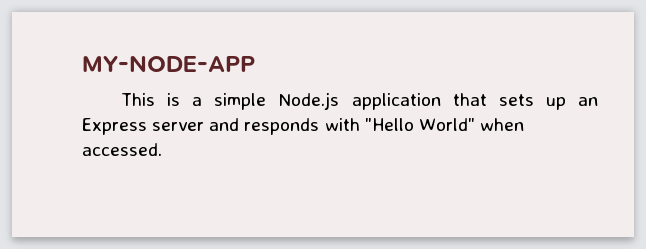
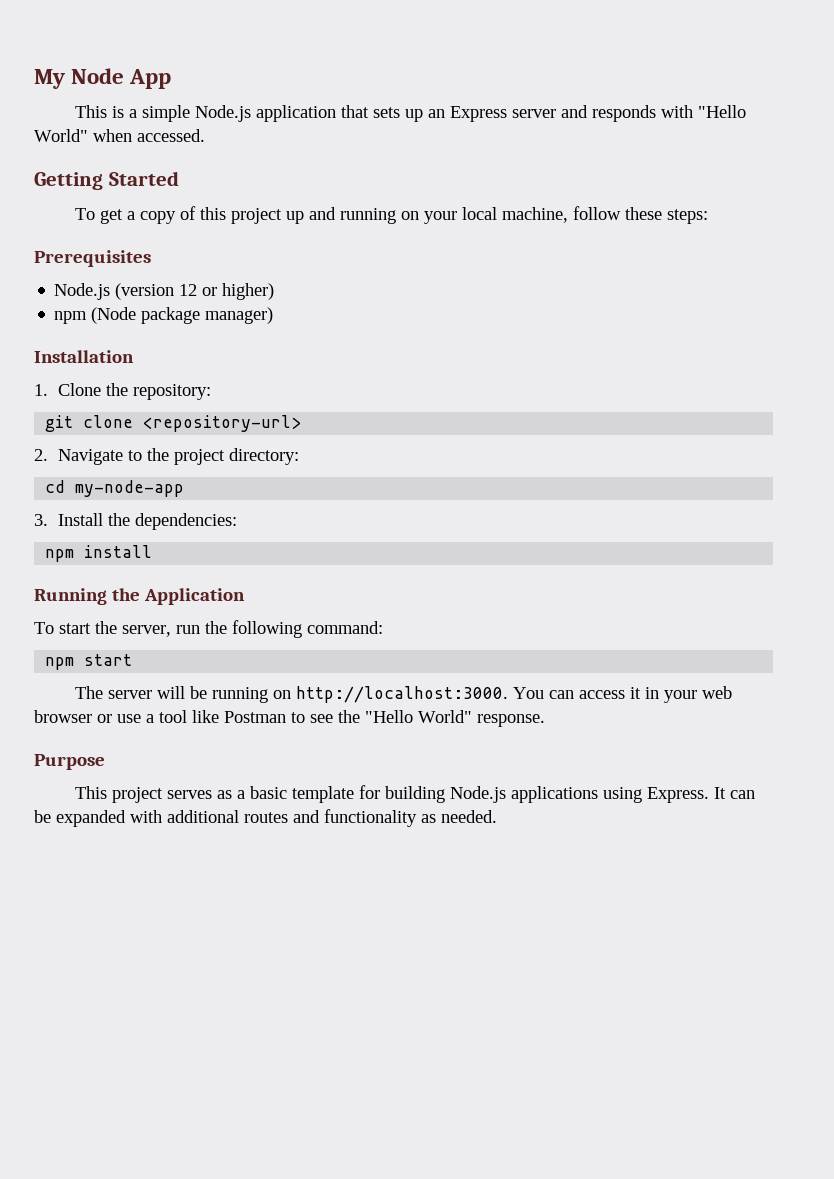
- MY-NODE-APP
+ My Node App
+ Getting Started
+ To get a copy of this project up and running on your local machine, follow these steps:
+ Prerequisites
+ Node.js (version 12 or higher)
+ npm (Node package manager)
+ Installation
+ 1. Clone the repository:
+ git clone <repository-url>
+ 2. Navigate to the project directory:
+ cd my-node-app
+ 3. Install the dependencies:
+ npm install
+ Running the Application
+ To start the server, run the following command:
+ npm start
+ The server will be running on http://localhost:3000. You can access it in your web browser or use a tool like Postman to see the "Hello World" response.
+ Purpose
+ This project serves as a basic template for building Node.js applications using Express. It can be expanded with additional routes and functionality as needed.

